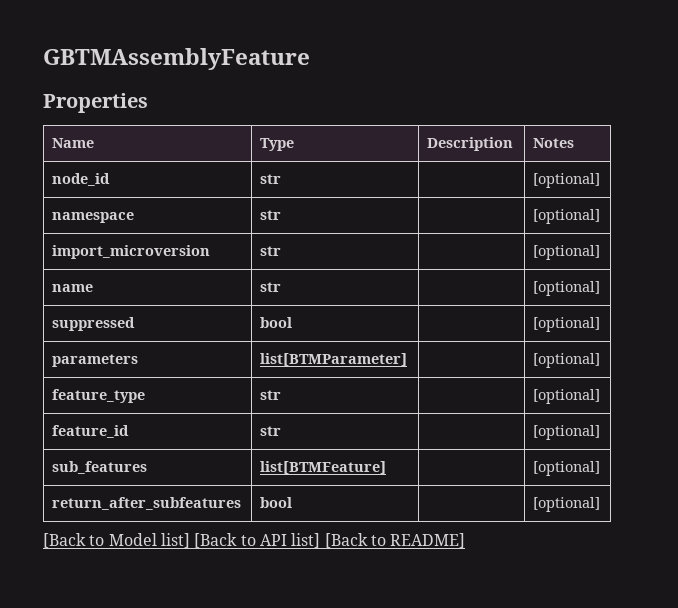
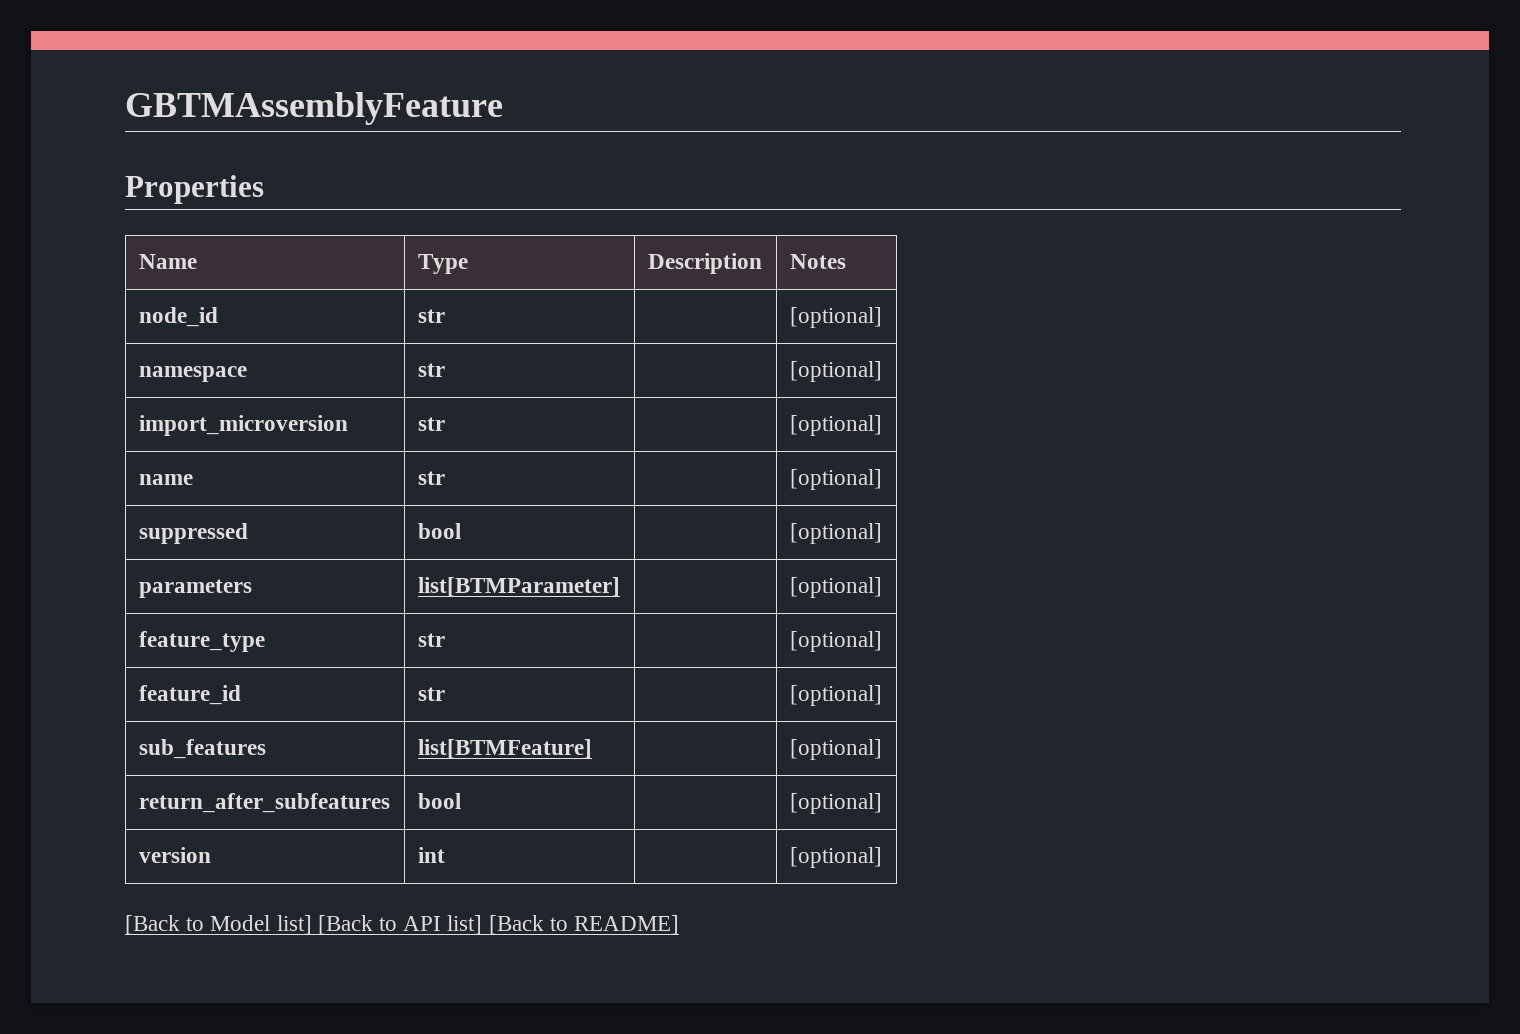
+ version | int | | [optional]

